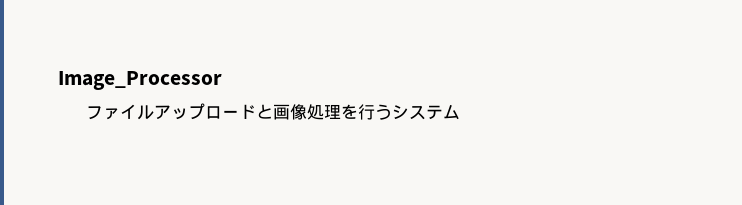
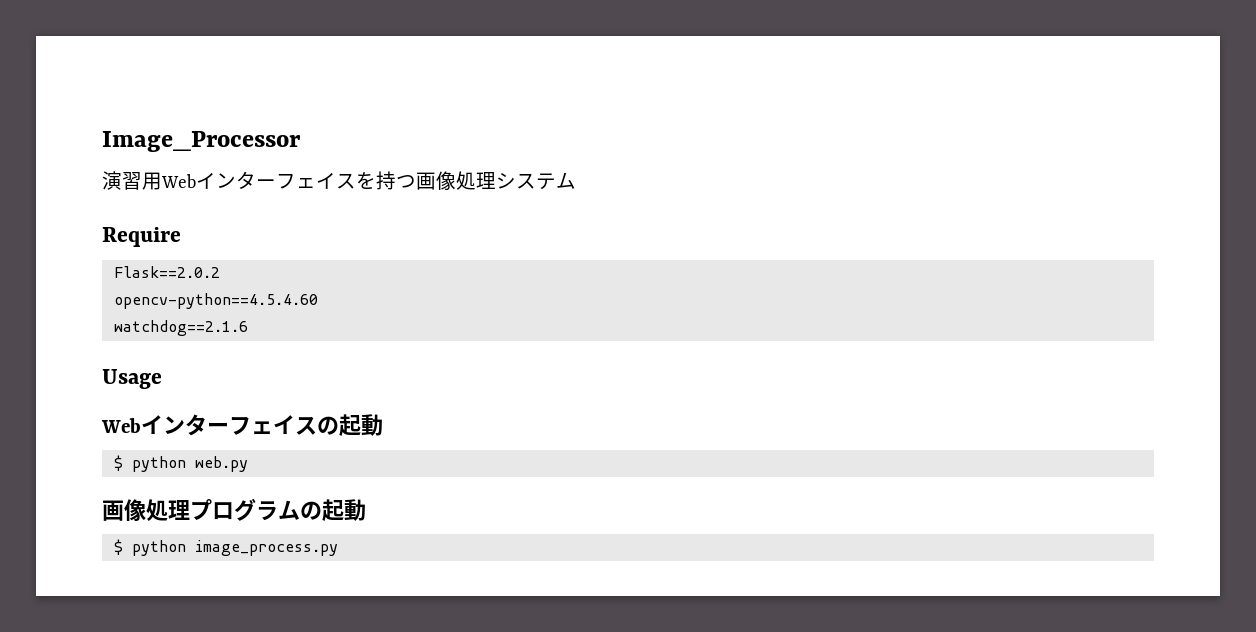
- ファイルアップロードと画像処理を行うシステム
+ 演習用Webインターフェイスを持つ画像処理システム
+ Require
+ Flask==2.0.2
+ opencv-python==4.5.4.60
+ watchdog==2.1.6
+ Usage
+ Webインターフェイスの起動
+ $ python web.py
+ 画像処理プログラムの起動
+ $ python image_process.py

